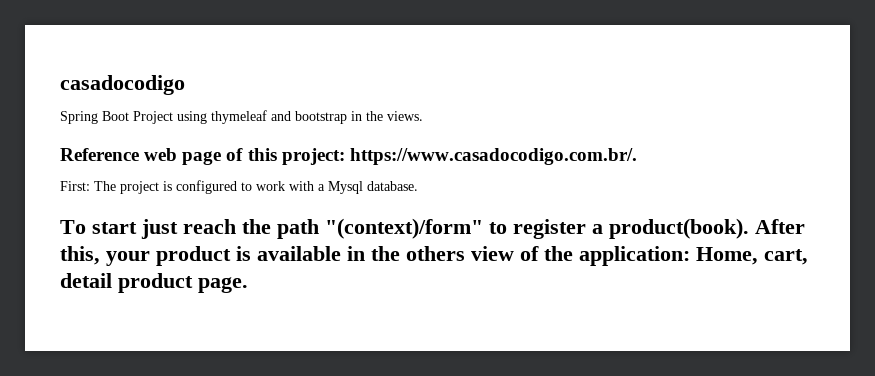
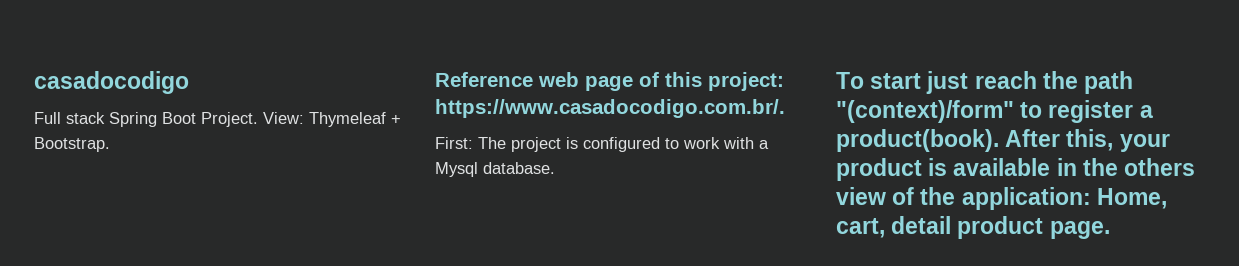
- Spring Boot Project using thymeleaf and bootstrap in the views.
+ Full stack Spring Boot Project. View: Thymeleaf + Bootstrap.

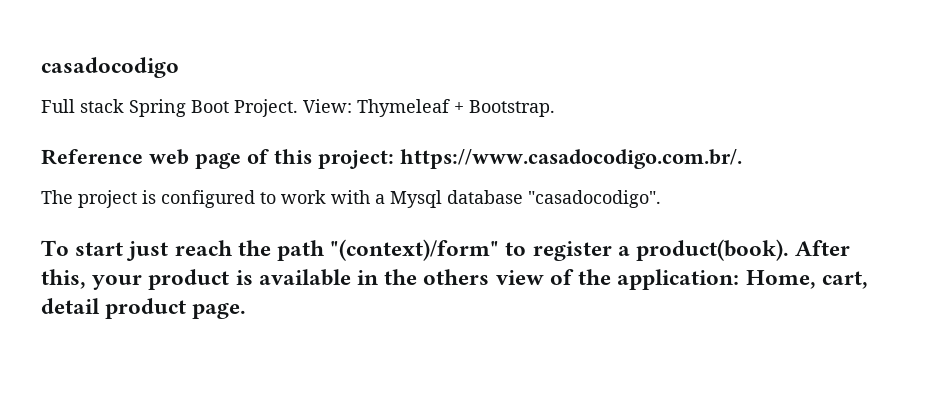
- First: The project is configured to work with a Mysql database.
+ The project is configured to work with a Mysql database "casadocodigo".

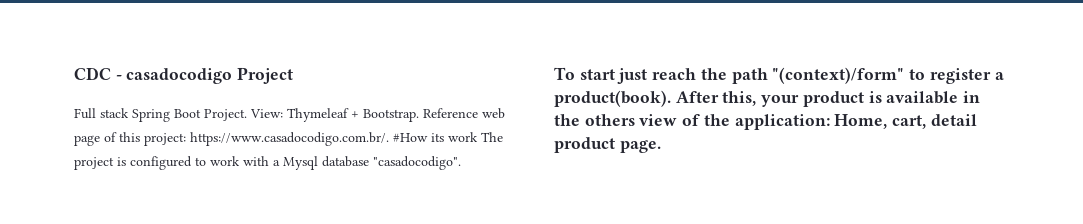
- casadocodigo
+ CDC - casadocodigo Project
- View: Thymeleaf + Bootstrap.
- Reference web page of this project: https://www.casadocodigo.com.br/.
- The project is configured to work with a Mysql database "casadocodigo".
+ View: Thymeleaf + Bootstrap. Reference web page of this project: https://www.casadocodigo.com.br/. #How its work The project is configured to work with a Mysql database "casadocodigo".

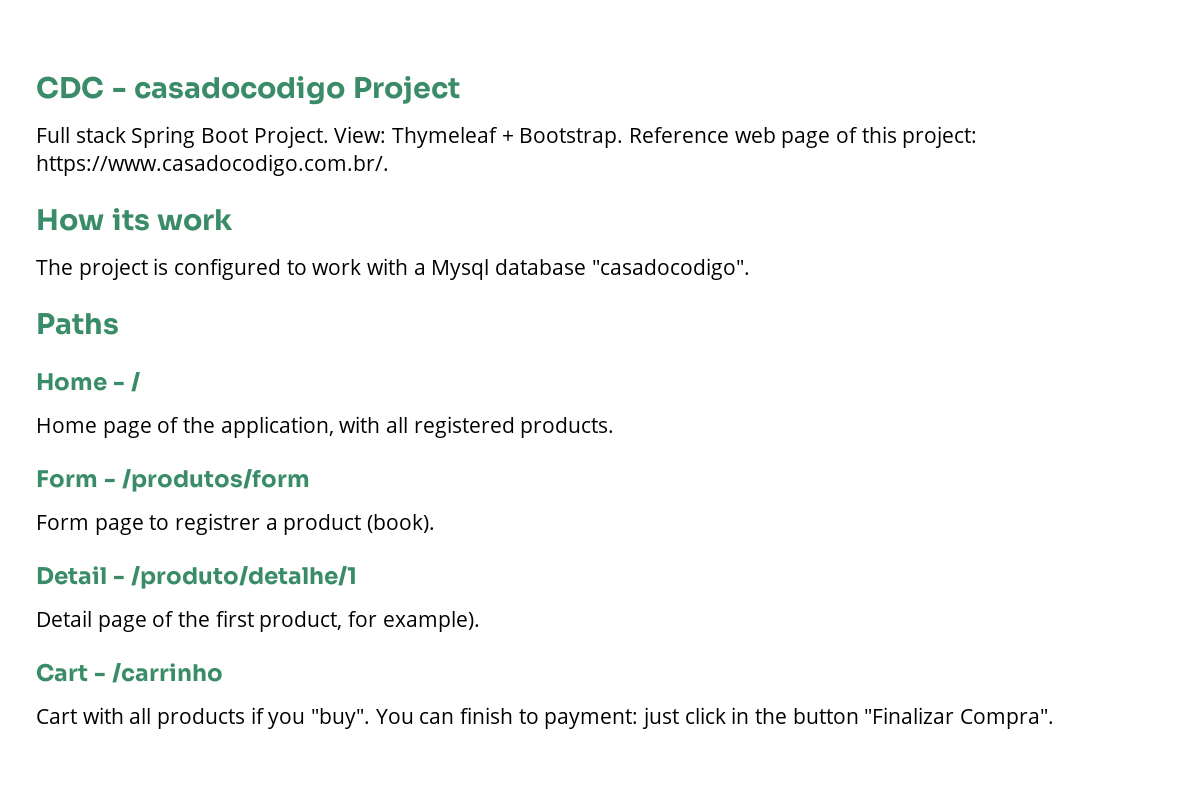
- Reference web page of this project: https://www.casadocodigo.com.br/. #How its work The project is configured to work with a Mysql database "casadocodigo".
+ Reference web page of this project: https://www.casadocodigo.com.br/.
+ How its work
+ The project is configured to work with a Mysql database "casadocodigo".
- To start just reach the path "(context)/form" to register a product(book). After this, your product is available in the others view of the application: Home, cart, detail product page.
+ Paths
+ Home - /
+ Home page of the application, with all registered products.
+ Form - /produtos/form
+ Form page to registrer a product (book).
+ Detail - /produto/detalhe/1
+ Detail page of the first product, for example).
+ Cart - /carrinho
+ Cart with all products if you "buy". You can finish to payment: just click in the button "Finalizar Compra".

